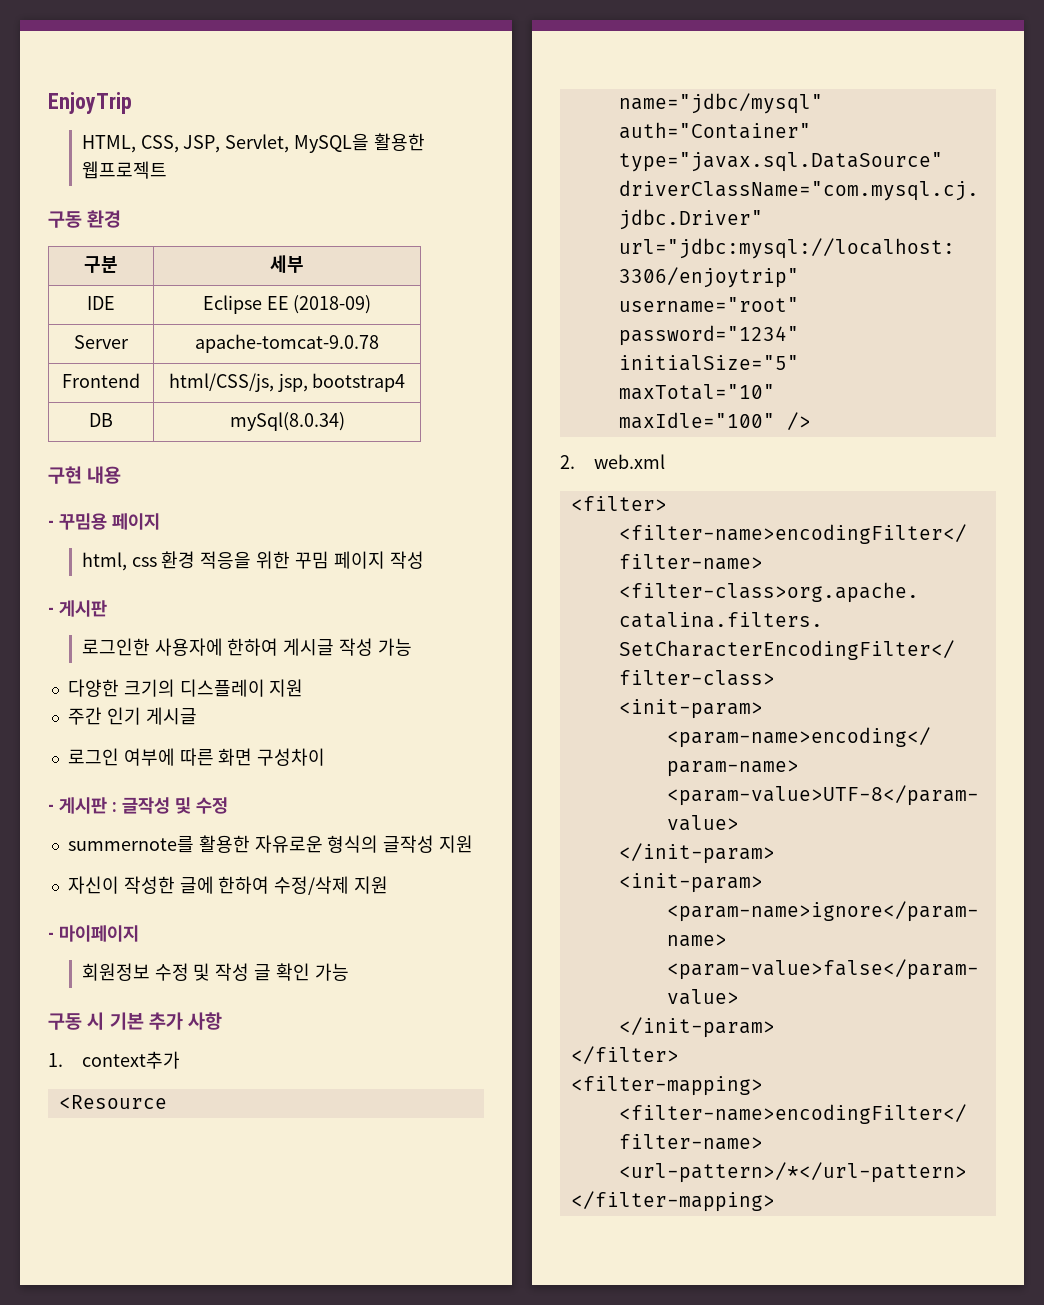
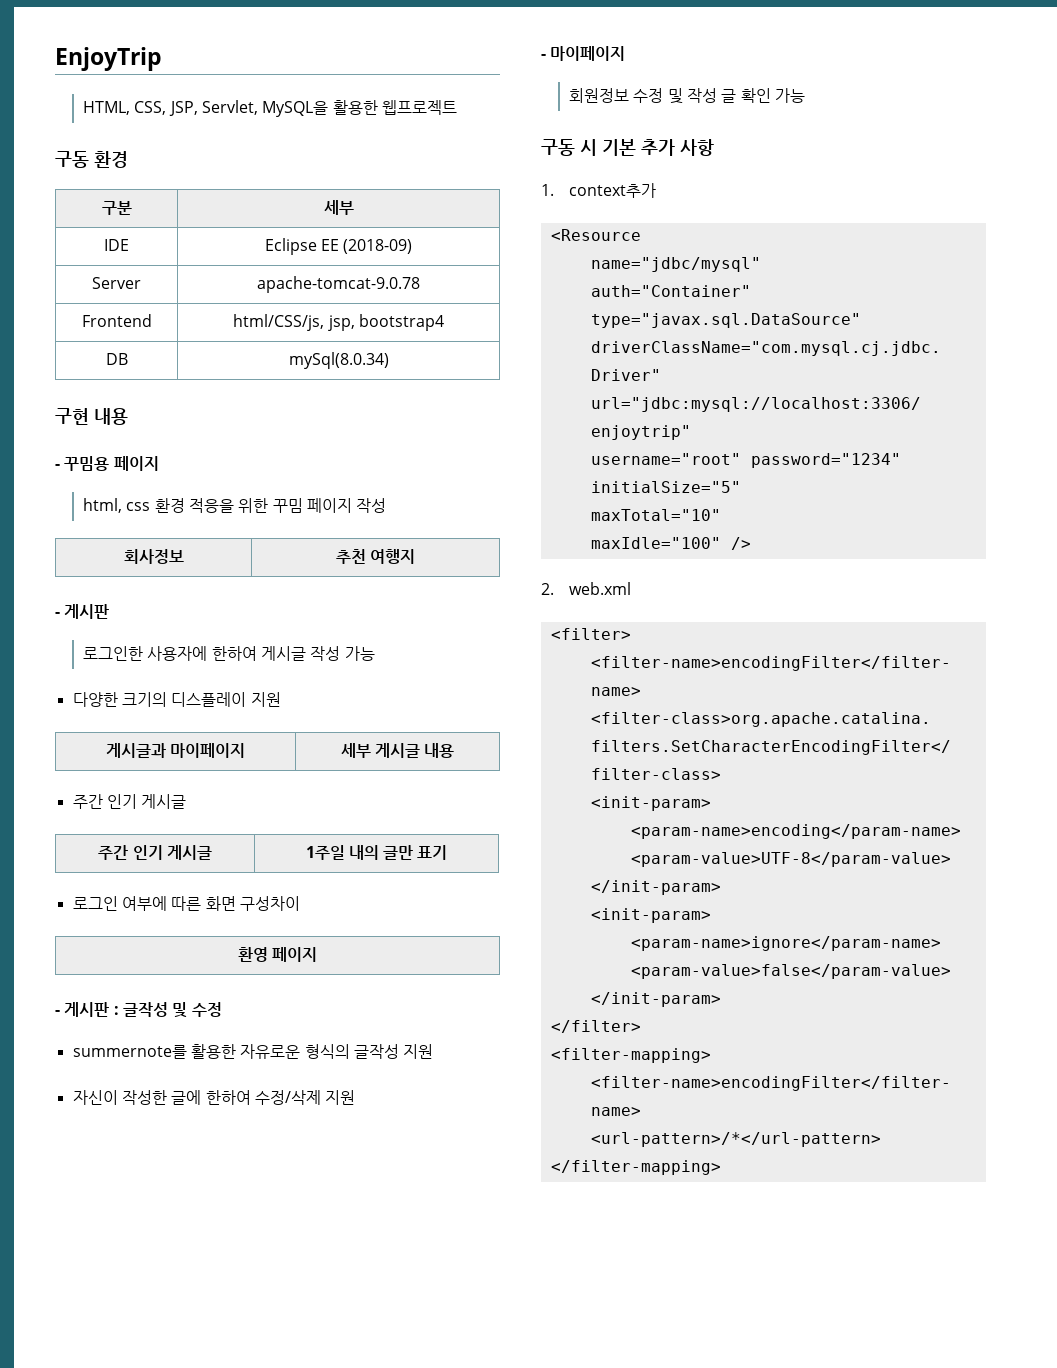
+ 회사정보 | 추천 여행지
+ 게시글과 마이페이지 | 세부 게시글 내용
  주간 인기 게시글
+ 주간 인기 게시글 | 1주일 내의 글만 표기
+ 환영 페이지

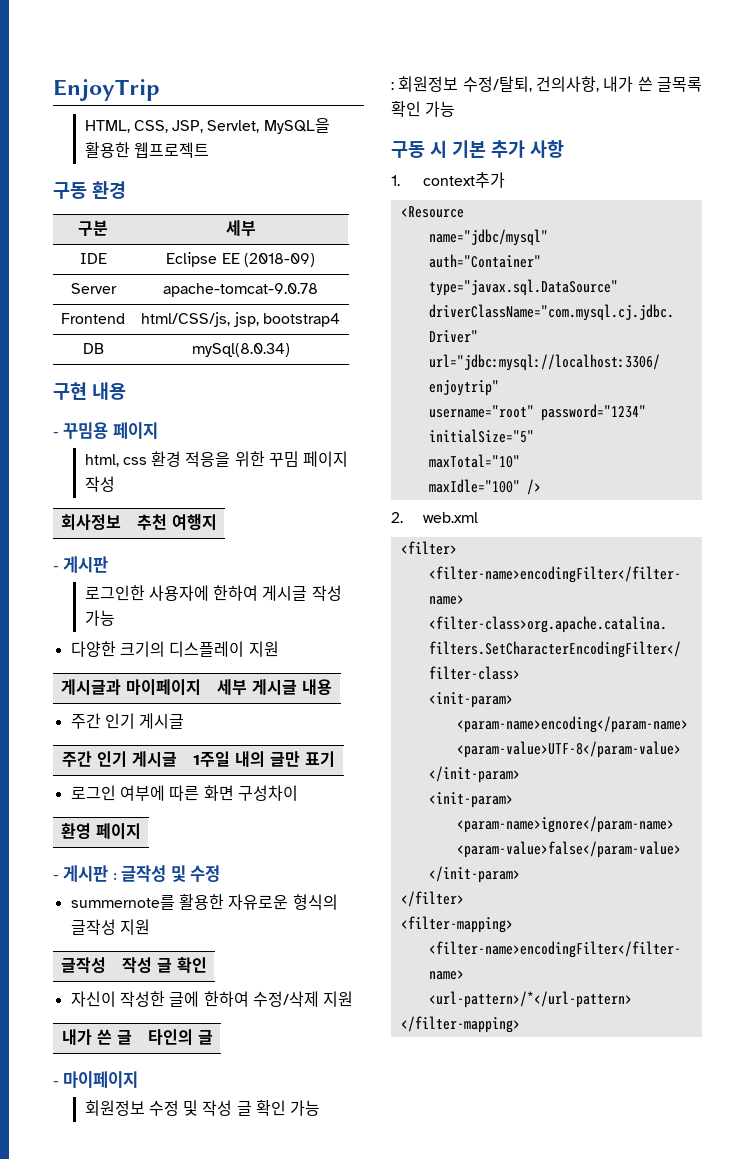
+ 글작성 | 작성 글 확인
+ 내가 쓴 글 | 타인의 글
+ : 회원정보 수정/탈퇴, 건의사항, 내가 쓴 글목록 확인 가능

